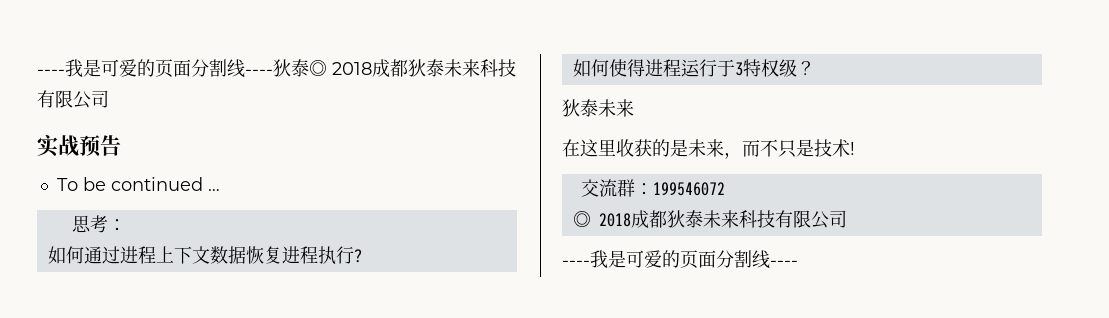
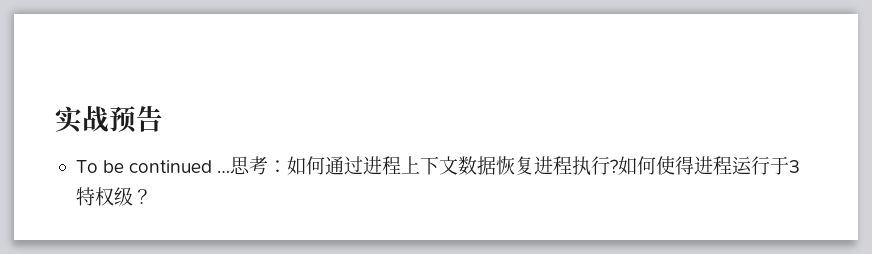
- ----我是可爱的页面分割线----狄泰◎ 2018成都狄泰未来科技有限公司
- To be continued …
- 思考：
- 如何通过进程上下文数据恢复进程执行?
- 如何使得进程运行于3特权级？
- 狄泰未来
- 在这里收获的是未来，而不只是技术!
- 交流群：199546072
- ◎ 2018成都狄泰未来科技有限公司
- ----我是可爱的页面分割线----
+ To be continued …思考：如何通过进程上下文数据恢复进程执行?如何使得进程运行于3特权级？

